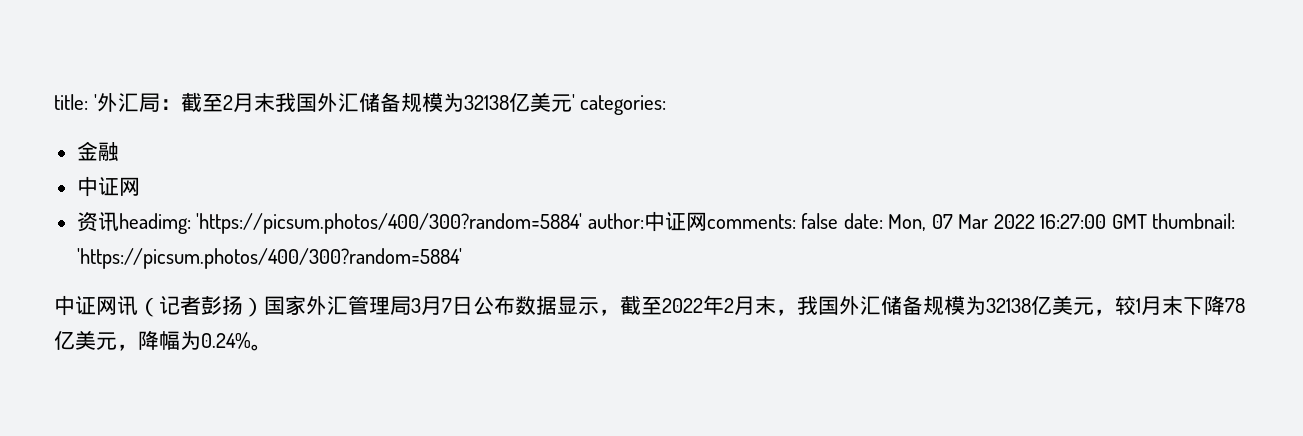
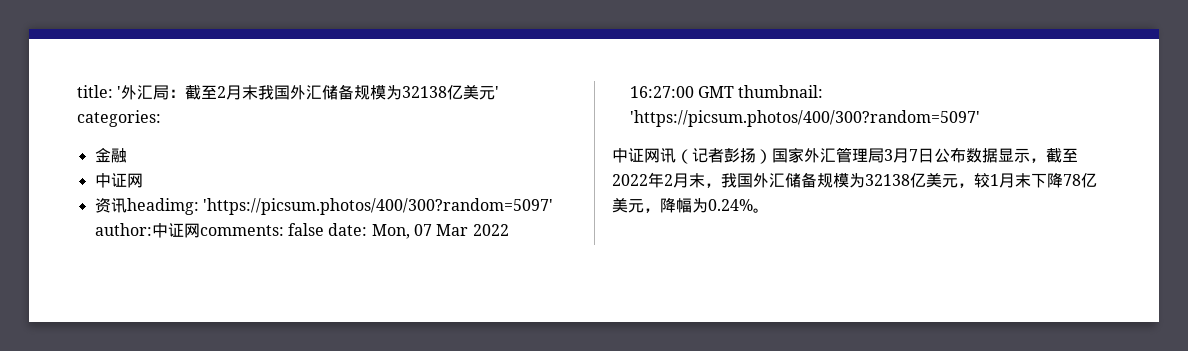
- 资讯headimg: 'https://picsum.photos/400/300?random=5884' author:中证网comments: false date: Mon, 07 Mar 2022 16:27:00 GMT thumbnail: 'https://picsum.photos/400/300?random=5884'
+ 资讯headimg: 'https://picsum.photos/400/300?random=5097' author:中证网comments: false date: Mon, 07 Mar 2022 16:27:00 GMT thumbnail: 'https://picsum.photos/400/300?random=5097'

